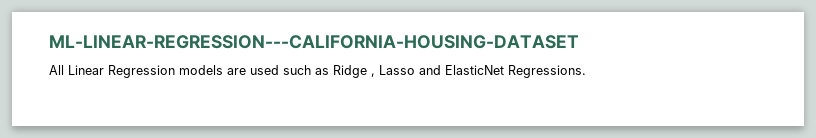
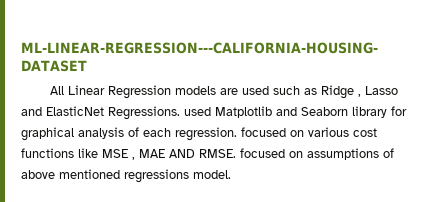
- All Linear Regression models are used such as Ridge , Lasso and ElasticNet Regressions.
+ All Linear Regression models are used such as Ridge , Lasso and ElasticNet Regressions. used Matplotlib and Seaborn library for graphical analysis of each regression. focused on various cost functions like MSE , MAE AND RMSE. focused on assumptions of above mentioned regressions model.

